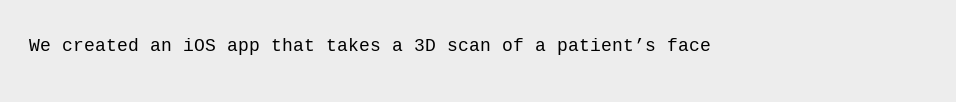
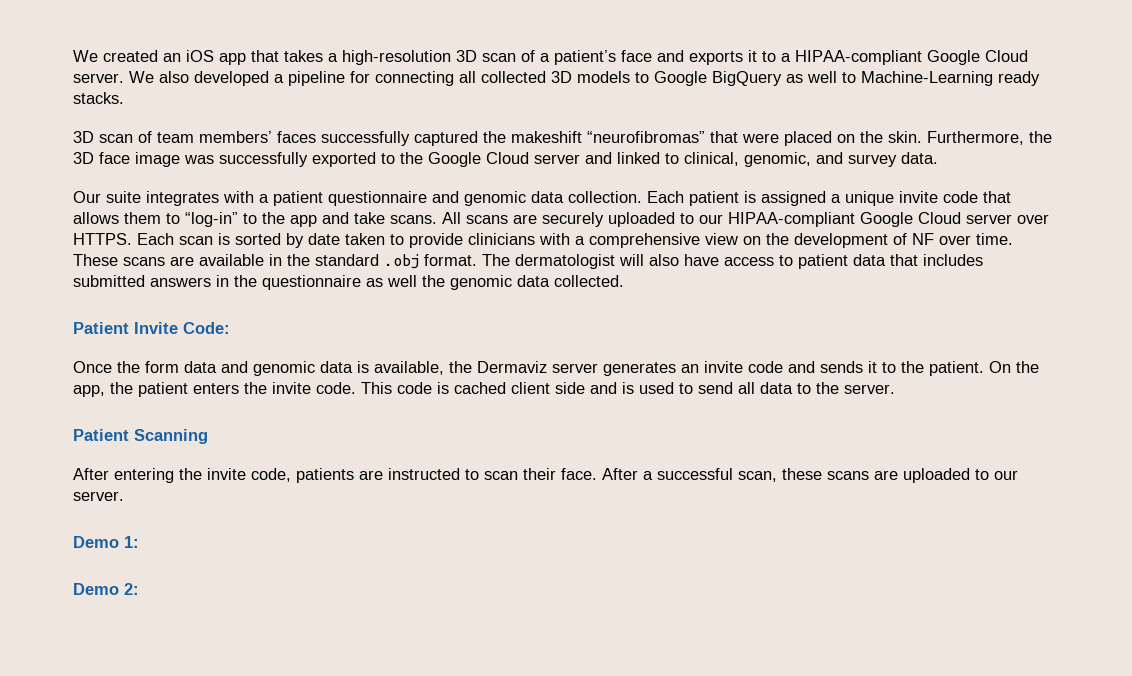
- We created an iOS app that takes a 3D scan of a patient’s face
+ We created an iOS app that takes a high-resolution 3D scan of a patient’s face and exports it to a HIPAA-compliant Google Cloud server. We also developed a pipeline for connecting all collected 3D models to Google BigQuery as well to Machine-Learning ready stacks.
+ 3D scan of team members’ faces successfully captured the makeshift “neurofibromas” that were placed on the skin. Furthermore, the 3D face image was successfully exported to the Google Cloud server and linked to clinical, genomic, and survey data.
+ Our suite integrates with a patient questionnaire and genomic data collection. Each patient is assigned a unique invite code that allows them to “log-in” to the app and take scans. All scans are securely uploaded to our HIPAA-compliant Google Cloud server over HTTPS. Each scan is sorted by date taken to provide clinicians with a comprehensive view on the development of NF over time. These scans are available in the standard .obj format. The dermatologist will also have access to patient data that includes submitted answers in the questionnaire as well the genomic data collected.
+ Patient Invite Code:
+ Once the form data and genomic data is available, the Dermaviz server generates an invite code and sends it to the patient. On the app, the patient enters the invite code. This code is cached client side and is used to send all data to the server.
+ Patient Scanning
+ After entering the invite code, patients are instructed to scan their face. After a successful scan, these scans are uploaded to our server.
+ Demo 1:
+ Demo 2:

